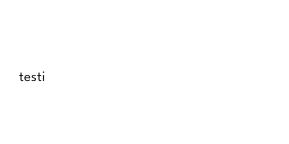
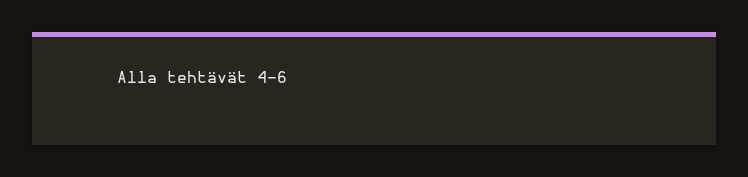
- testi
+ Alla tehtävät 4-6

